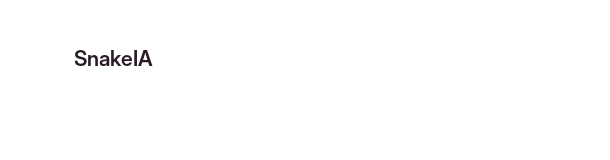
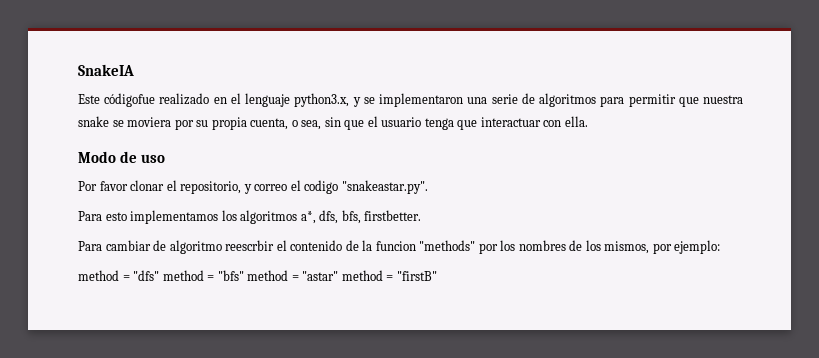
+ Este códigofue realizado en el lenguaje python3.x, y se implementaron una serie de algoritmos para permitir que nuestra snake se moviera por su propia cuenta, o sea, sin que el usuario tenga que interactuar con ella.
+ Modo de uso
+ Por favor clonar el repositorio, y correo el codigo "snakeastar.py".
+ Para esto implementamos los algoritmos a*, dfs, bfs, firstbetter.
+ Para cambiar de algoritmo reescrbir el contenido de la funcion "methods" por los nombres de los mismos, por ejemplo:
+ method = "dfs" method = "bfs" method = "astar" method = "firstB"

